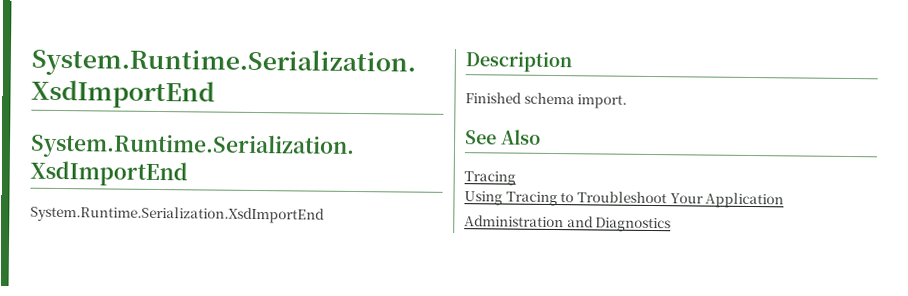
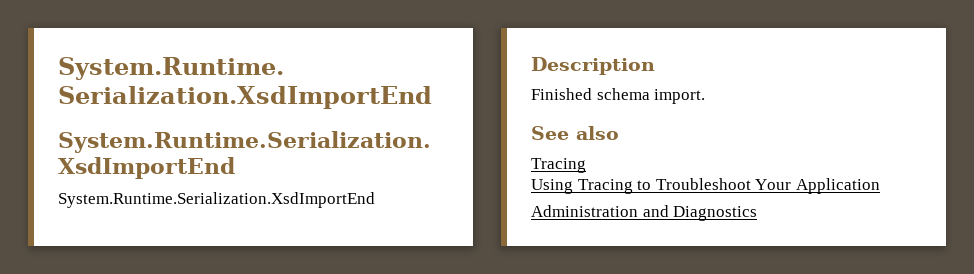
- See Also
+ See also

